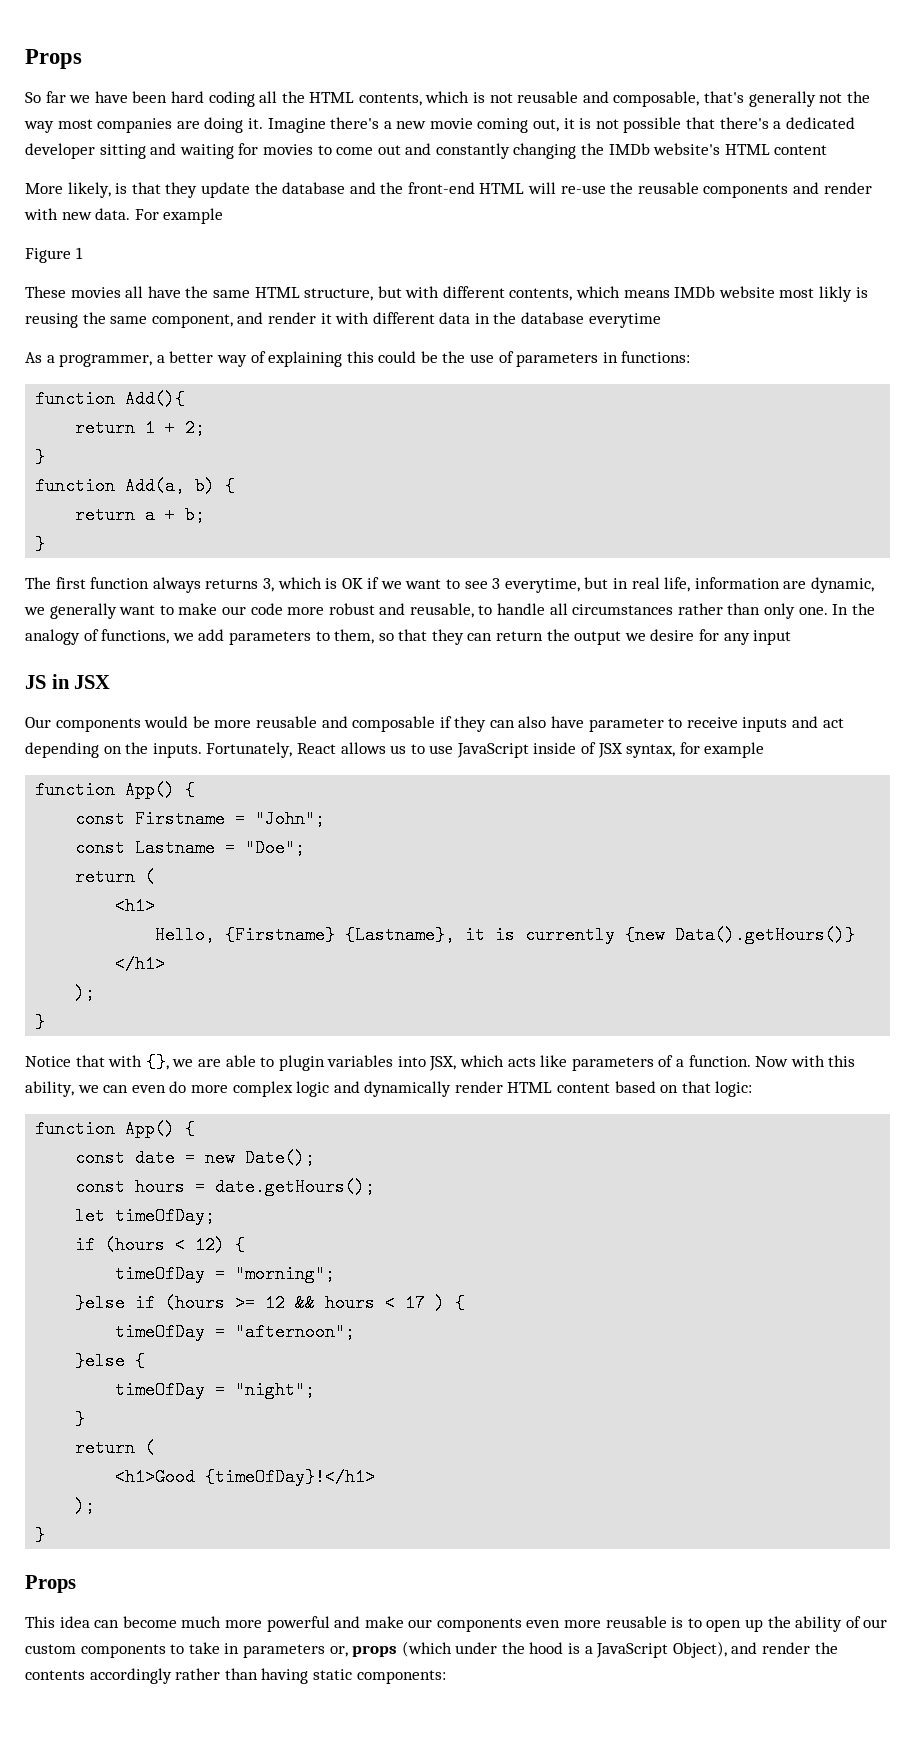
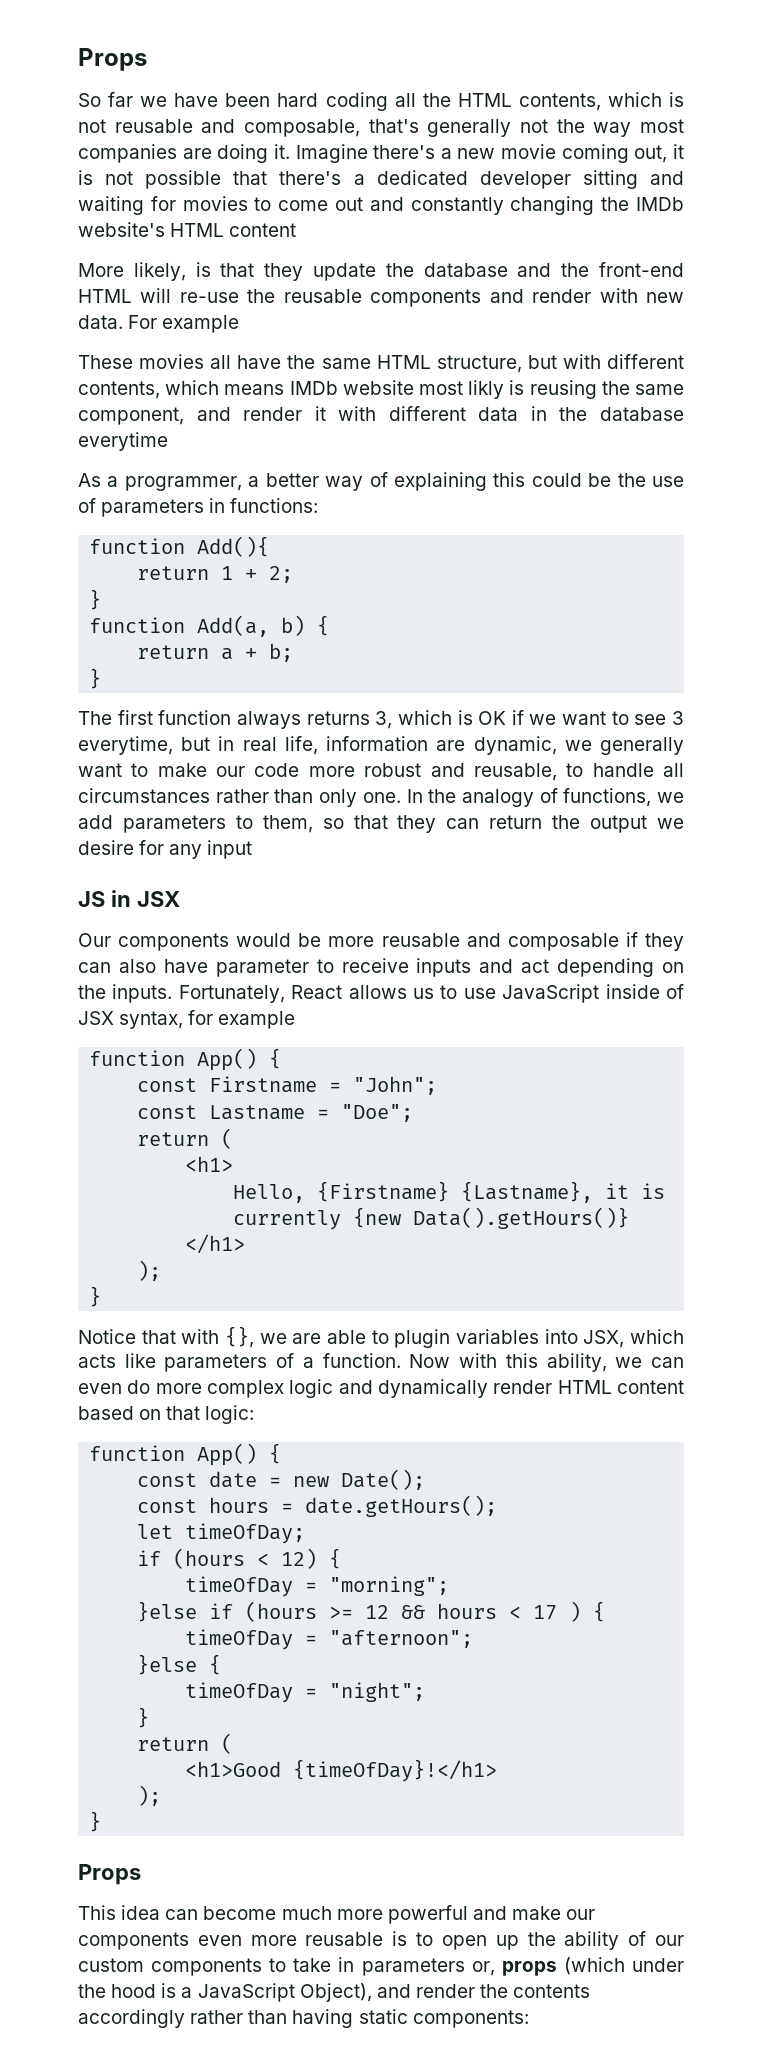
- Figure 1

